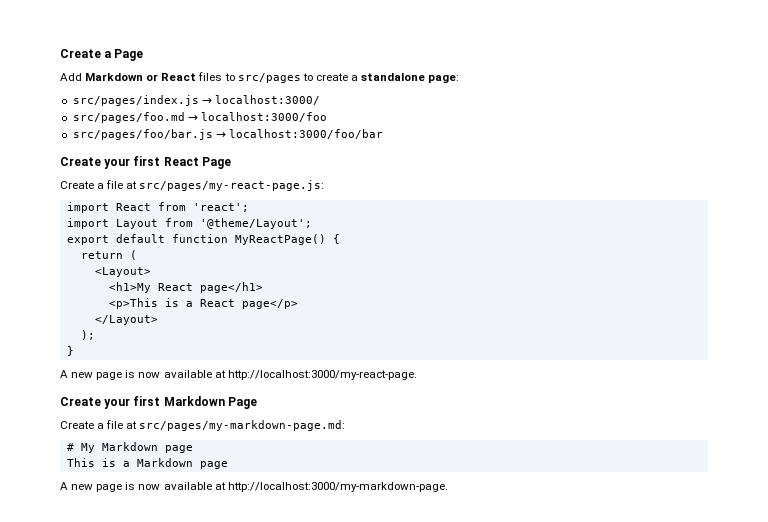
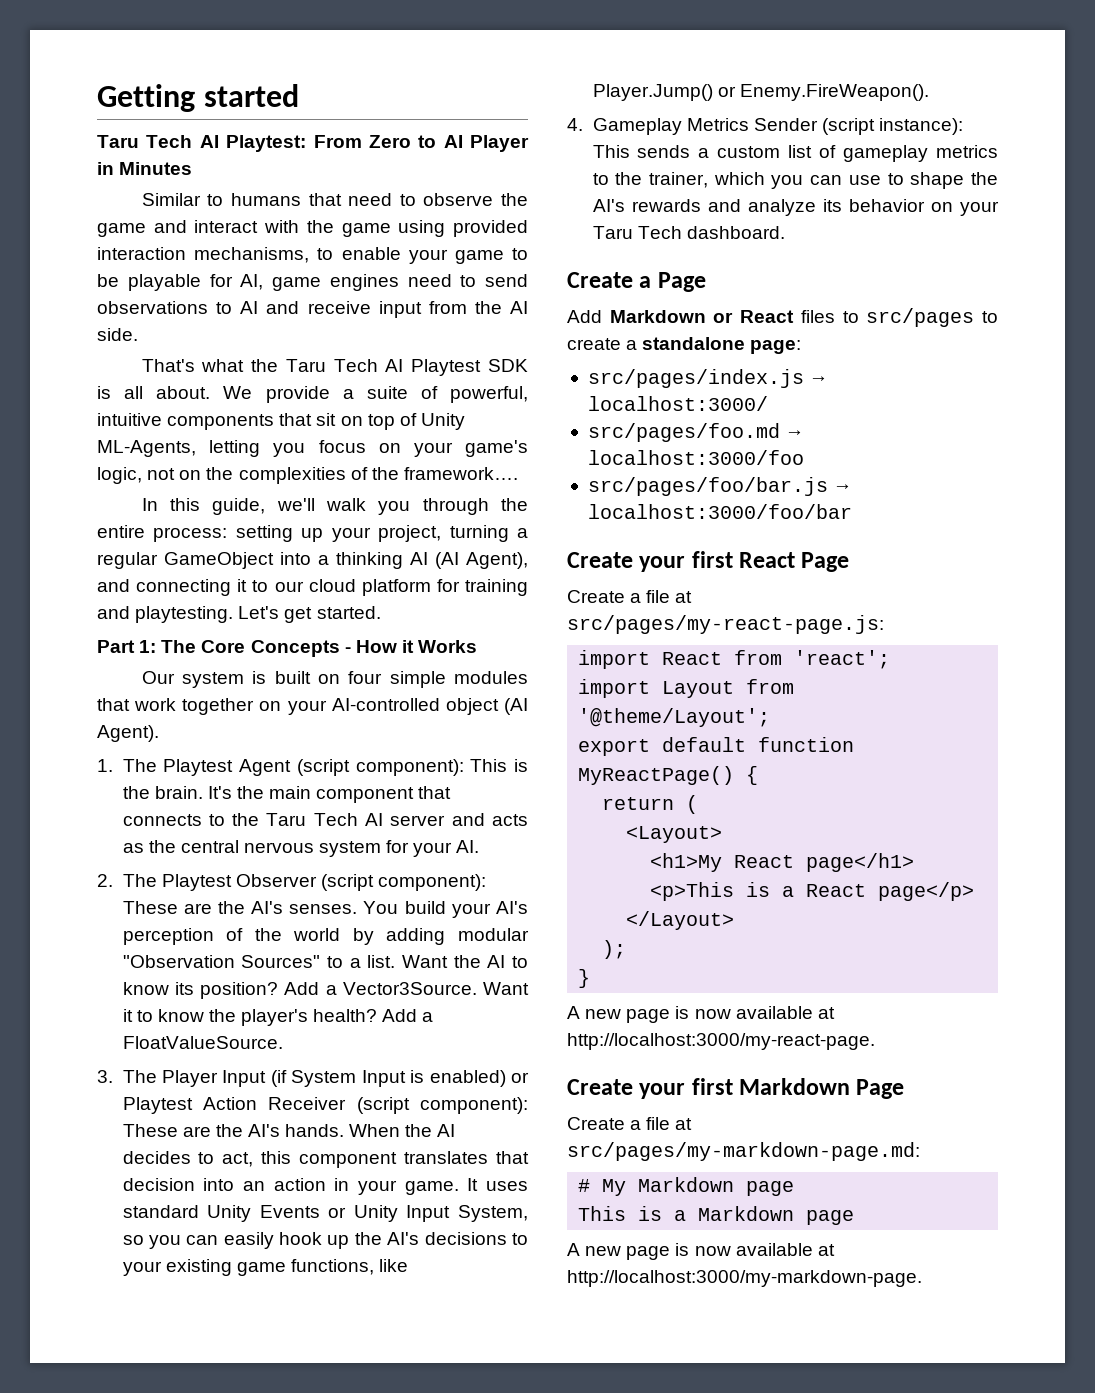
+ Getting started
+ Taru Tech AI Playtest: From Zero to AI Player in Minutes
+ Similar to humans that need to observe the game and interact with the game using provided interaction mechanisms, to enable your game to be playable for AI, game engines need to send observations to AI and receive input from the AI side.
+ That's what the Taru Tech AI Playtest SDK is all about. We provide a suite of powerful, intuitive components that sit on top of Unity ML-Agents, letting you focus on your game's logic, not on the complexities of the framework….
+ In this guide, we'll walk you through the entire process: setting up your project, turning a regular GameObject into a thinking AI (AI Agent), and connecting it to our cloud platform for training and playtesting. Let's get started.
+ Part 1: The Core Concepts - How it Works
+ Our system is built on four simple modules that work together on your AI-controlled object (AI Agent).
+ 1. The Playtest Agent (script component): This is the brain. It's the main component that connects to the Taru Tech AI server and acts as the central nervous system for your AI.
+ 2. The Playtest Observer (script component): These are the AI's senses. You build your AI's perception of the world by adding modular "Observation Sources" to a list. Want the AI to know its position? Add a Vector3Source. Want it to know the player's health? Add a FloatValueSource.
+ 3. The Player Input (if System Input is enabled) or Playtest Action Receiver (script component): These are the AI's hands. When the AI decides to act, this component translates that decision into an action in your game. It uses standard Unity Events or Unity Input System, so you can easily hook up the AI's decisions to your existing game functions, like Player.Jump() or Enemy.FireWeapon().
+ 4. Gameplay Metrics Sender (script instance): This sends a custom list of gameplay metrics to the trainer, which you can use to shape the AI's rewards and analyze its behavior on your Taru Tech dashboard.

